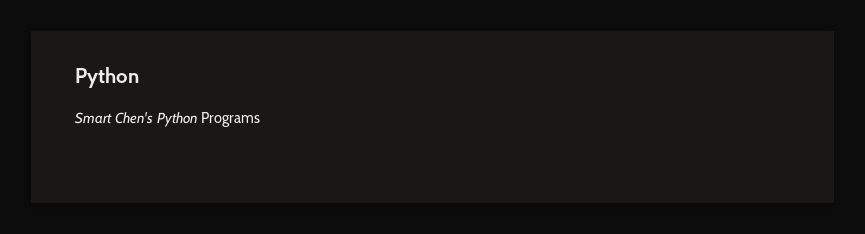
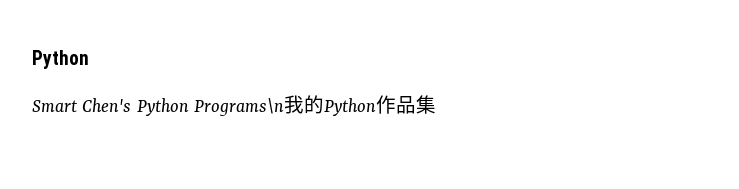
- Smart Chen's Python Programs
+ Smart Chen's Python Programs\n我的Python作品集

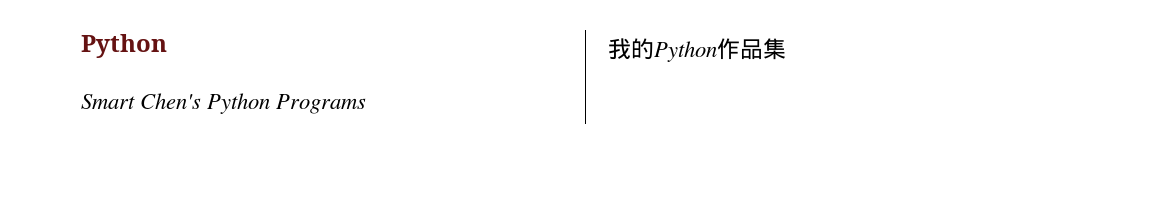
- Smart Chen's Python Programs\n我的Python作品集
+ Smart Chen's Python Programs
+ 我的Python作品集

